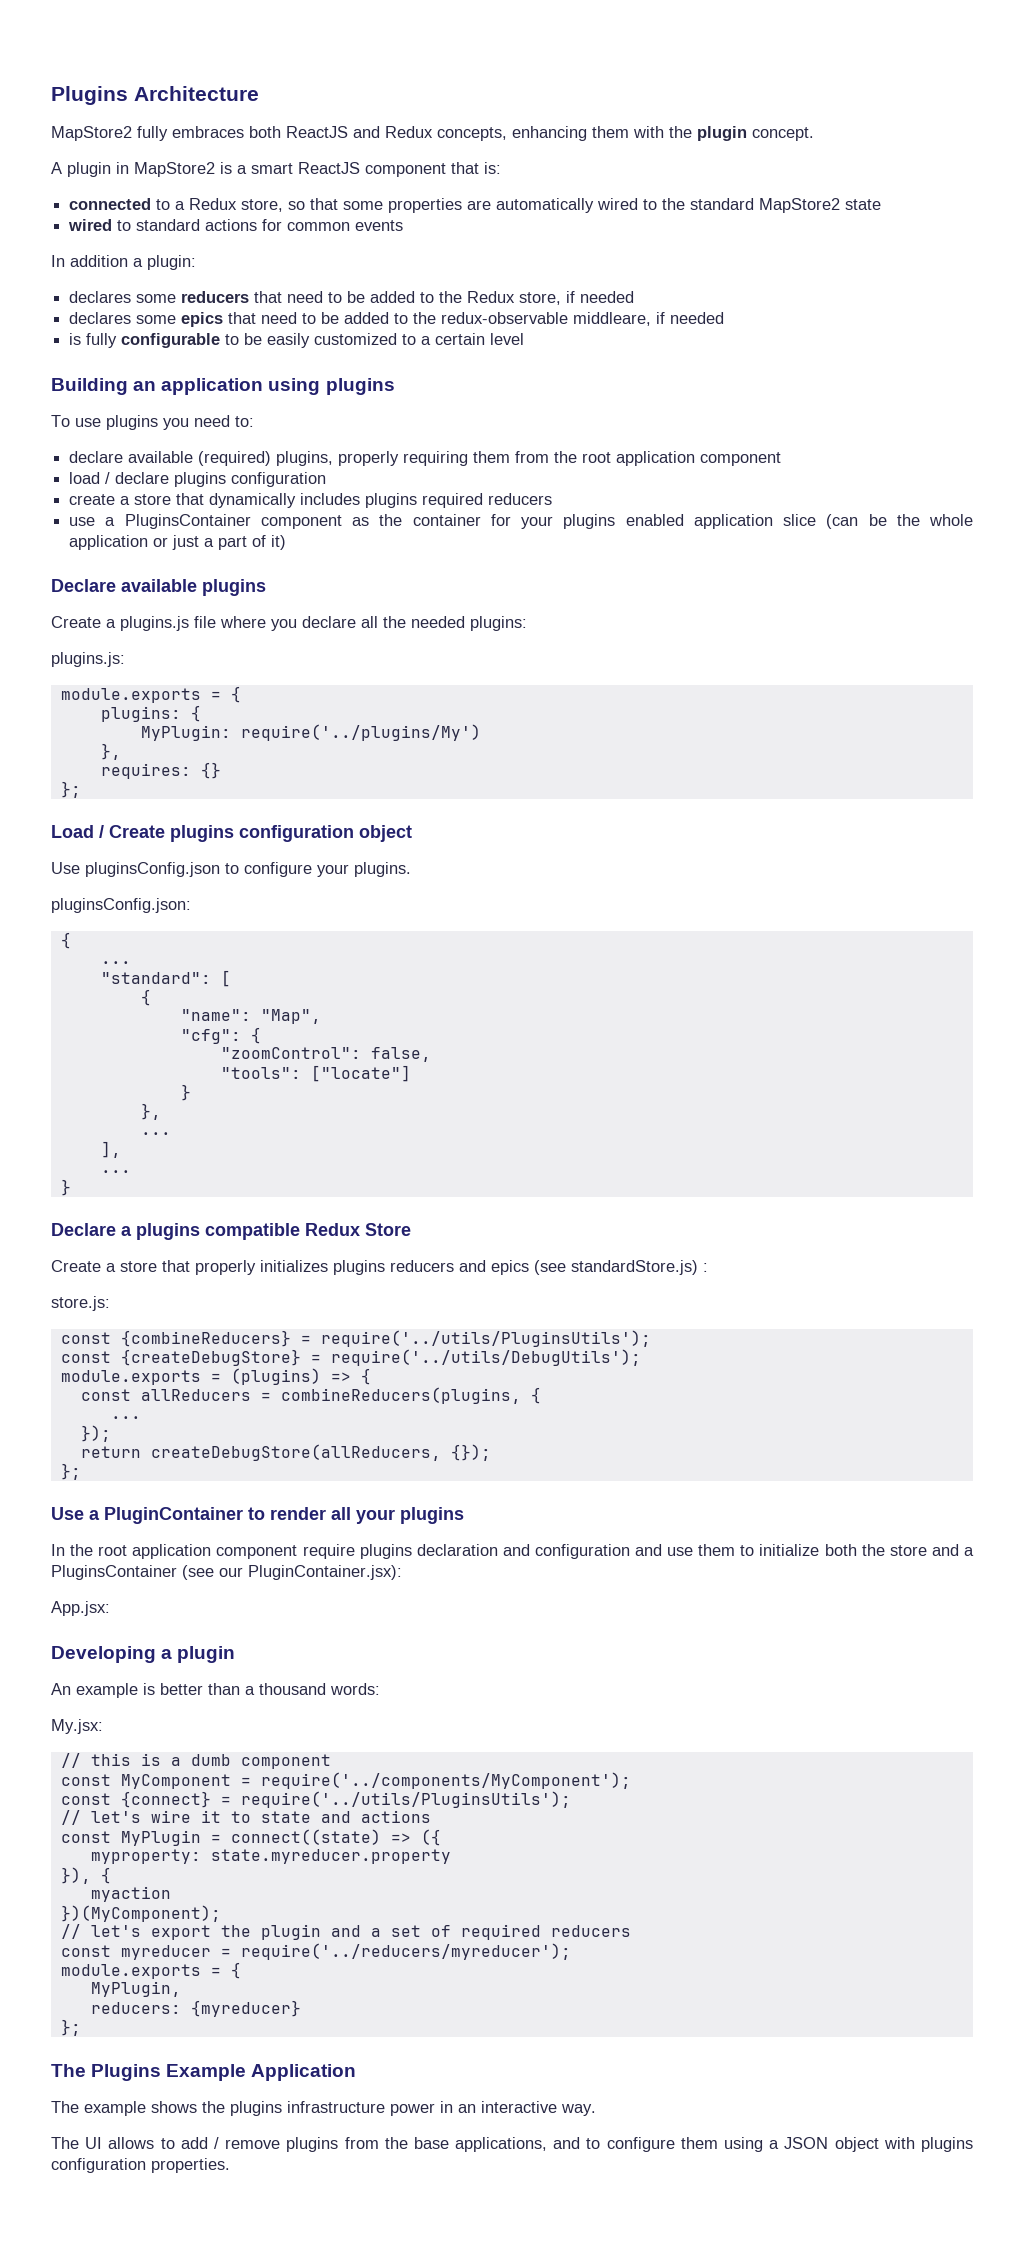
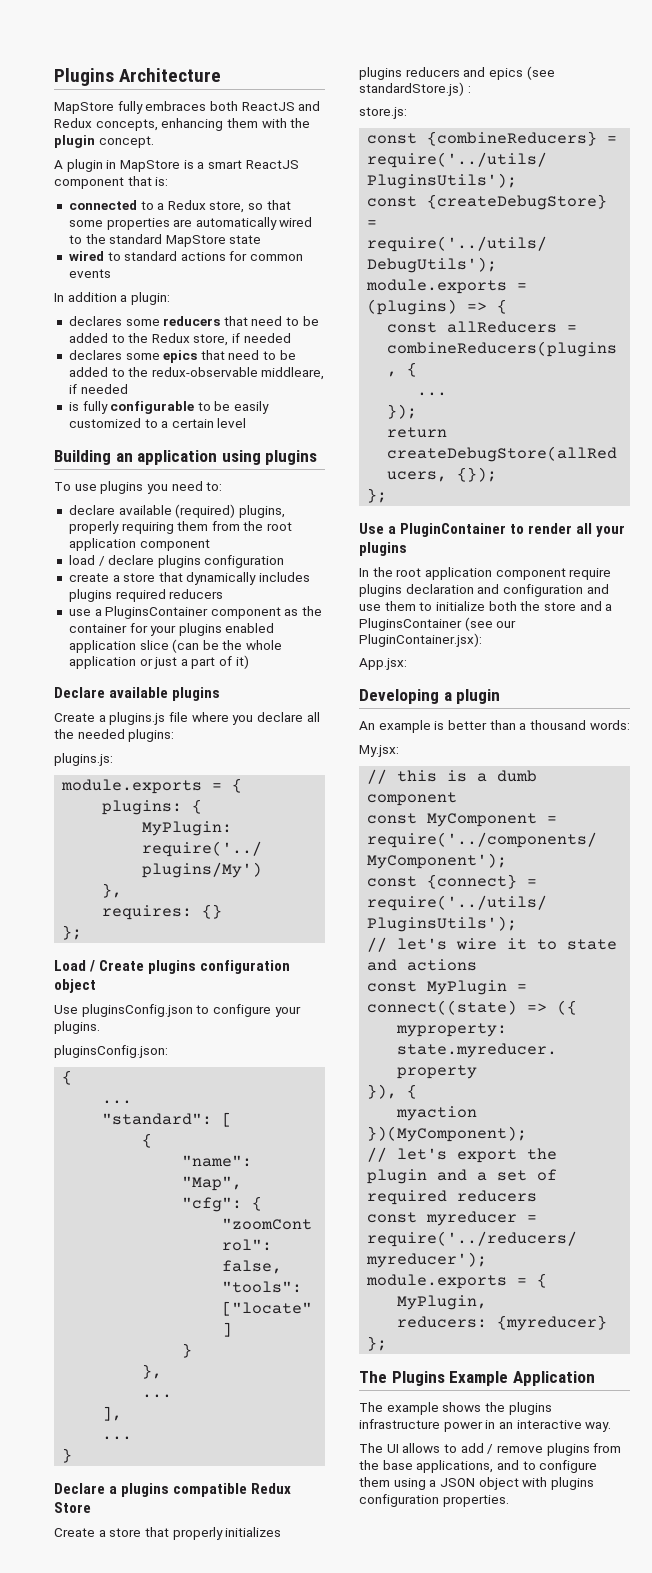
- MapStore2 fully embraces both ReactJS and Redux concepts, enhancing them with the plugin concept.
+ MapStore fully embraces both ReactJS and Redux concepts, enhancing them with the plugin concept.
- A plugin in MapStore2 is a smart ReactJS component that is:
+ A plugin in MapStore is a smart ReactJS component that is:
- connected to a Redux store, so that some properties are automatically wired to the standard MapStore2 state
+ connected to a Redux store, so that some properties are automatically wired to the standard MapStore state

